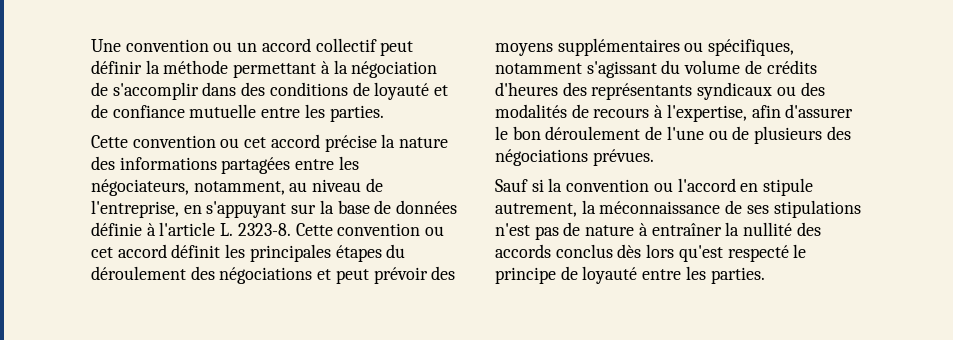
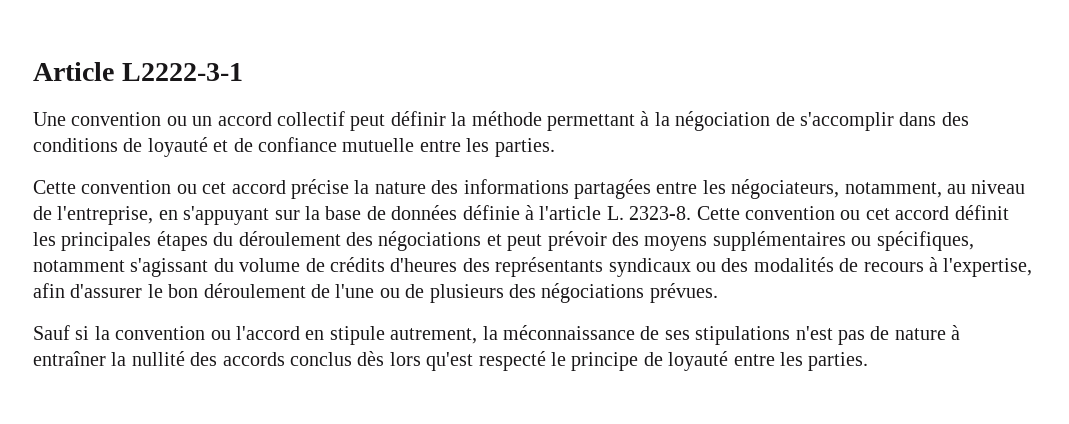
+ Article L2222-3-1

